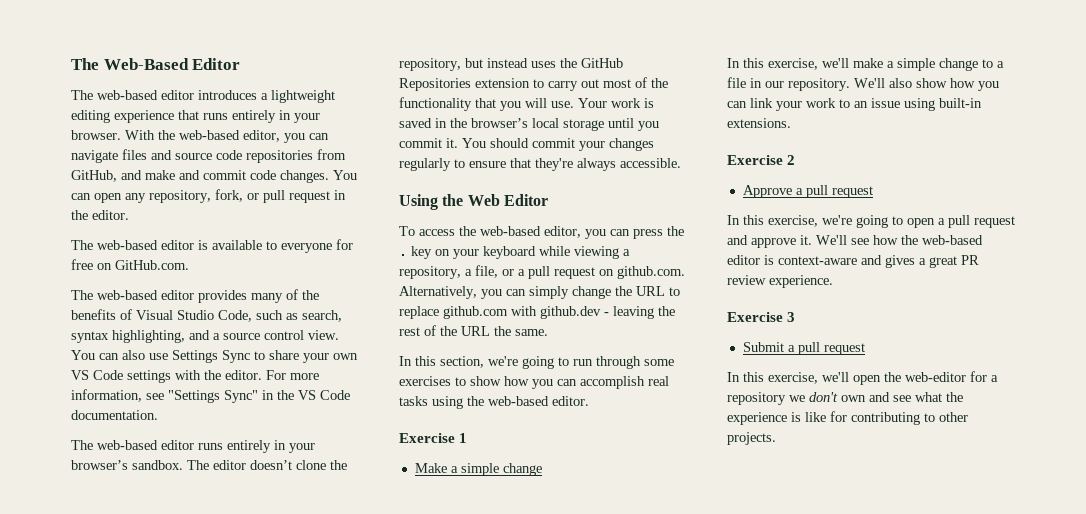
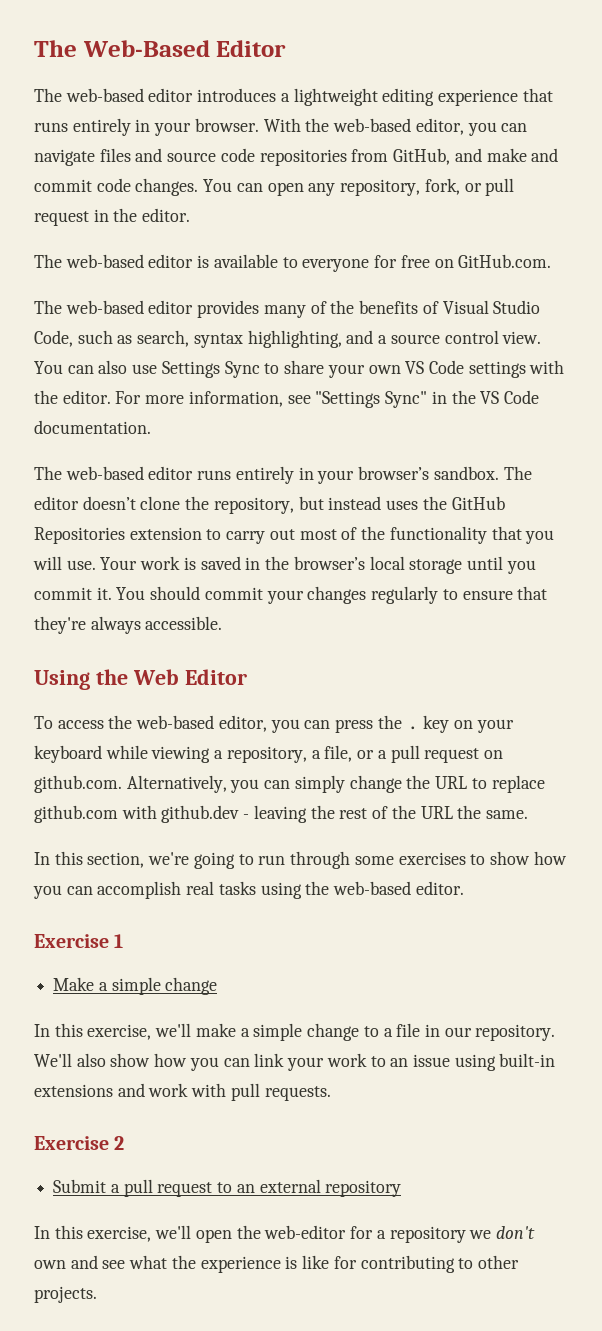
- We'll also show how you can link your work to an issue using built-in extensions.
+ We'll also show how you can link your work to an issue using built-in extensions and work with pull requests.
  Exercise 2
- Approve a pull request
- In this exercise, we're going to open a pull request and approve it. We'll see how the web-based editor is context-aware and gives a great PR review experience.
- Exercise 3
- Submit a pull request
+ Submit a pull request to an external repository

